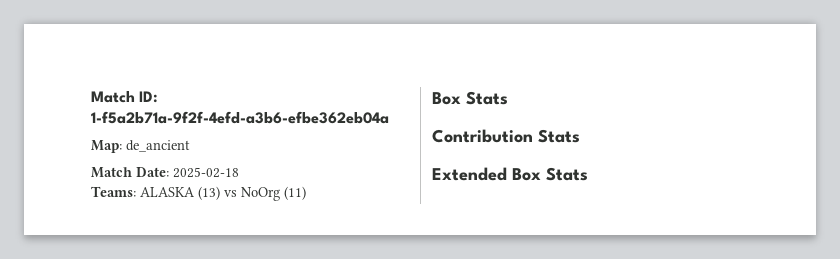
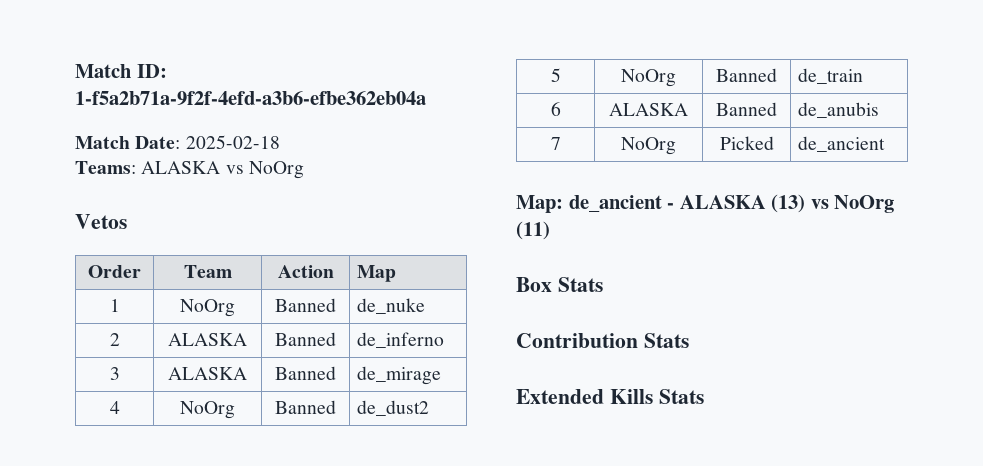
- Map: de_ancient
- Teams: ALASKA (13) vs NoOrg (11)
+ Teams: ALASKA vs NoOrg
+ Vetos
+ Order | Team | Action | Map
+ 1 | NoOrg | Banned | de_nuke
+ 2 | ALASKA | Banned | de_inferno
+ 3 | ALASKA | Banned | de_mirage
+ 4 | NoOrg | Banned | de_dust2
+ 5 | NoOrg | Banned | de_train
+ 6 | ALASKA | Banned | de_anubis
+ 7 | NoOrg | Picked | de_ancient
+ Map: de_ancient - ALASKA (13) vs NoOrg (11)
- Extended Box Stats
+ Extended Kills Stats

